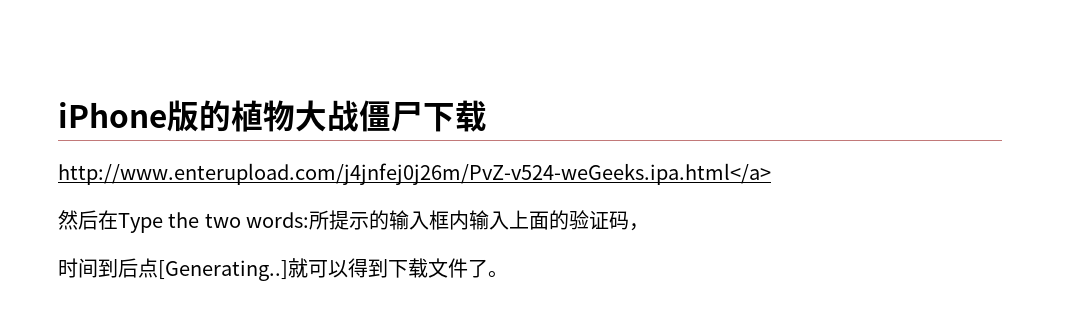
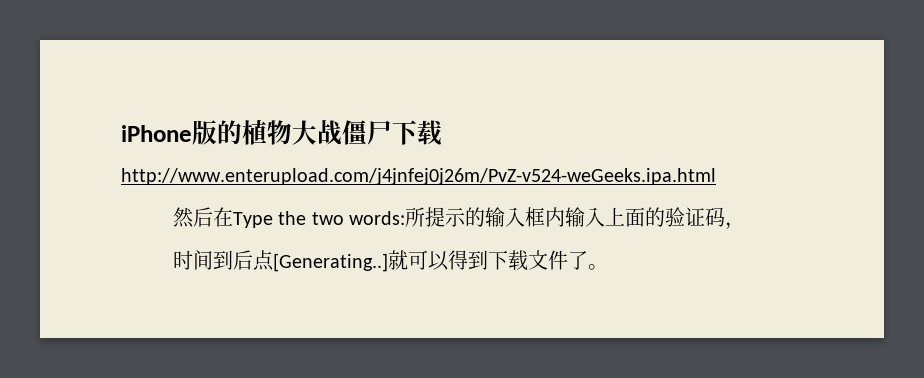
- http://www.enterupload.com/j4jnfej0j26m/PvZ-v524-weGeeks.ipa.html</a>
+ http://www.enterupload.com/j4jnfej0j26m/PvZ-v524-weGeeks.ipa.html

